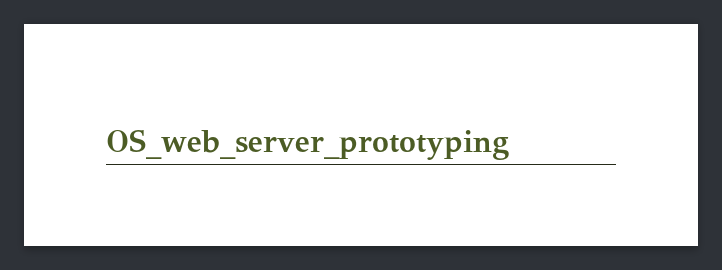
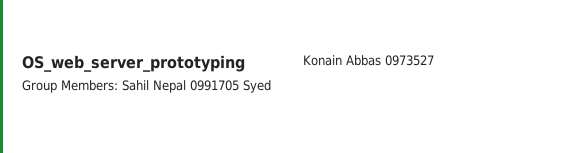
+ Group Members: Sahil Nepal 0991705 Syed Konain Abbas 0973527

